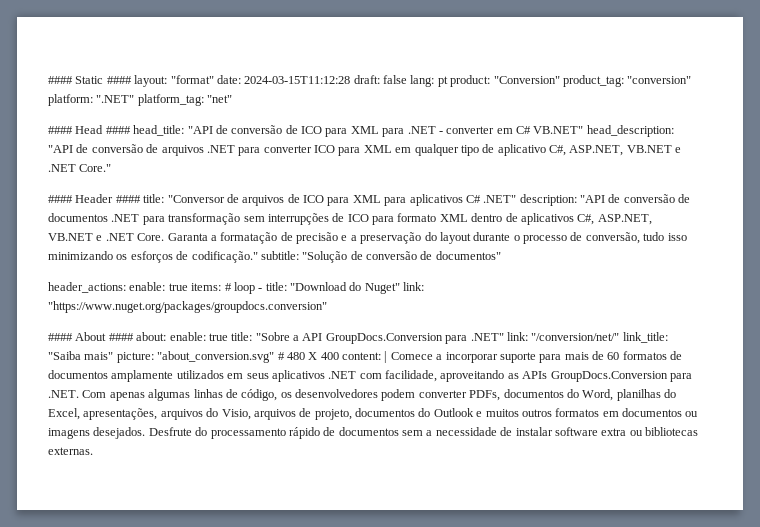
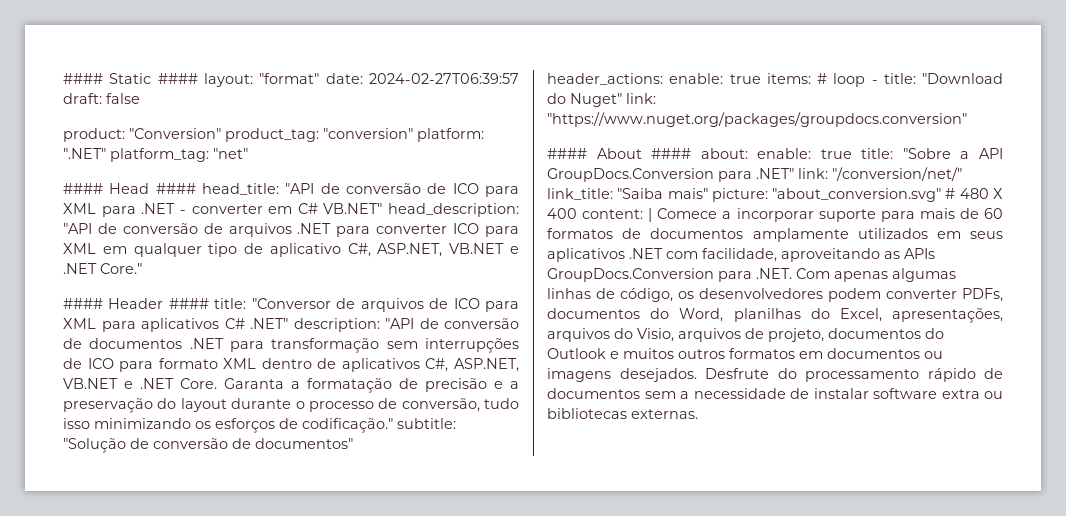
- #### Static #### layout: "format" date: 2024-03-15T11:12:28 draft: false lang: pt product: "Conversion" product_tag: "conversion" platform: ".NET" platform_tag: "net"
+ #### Static #### layout: "format" date: 2024-02-27T06:39:57 draft: false
+ product: "Conversion" product_tag: "conversion" platform: ".NET" platform_tag: "net"

